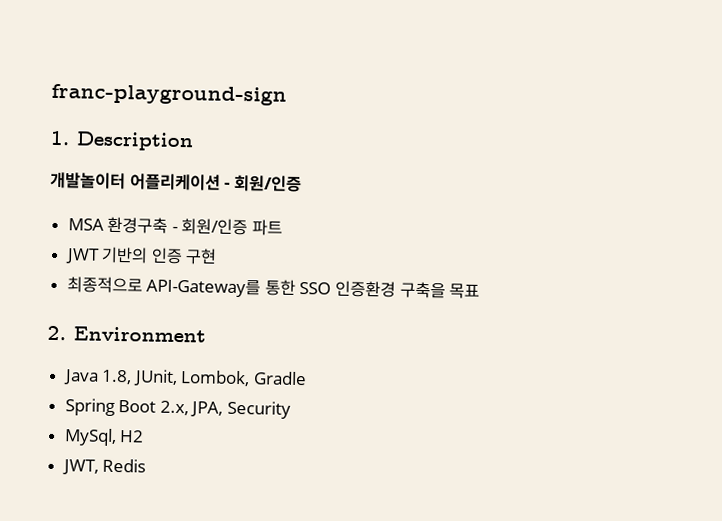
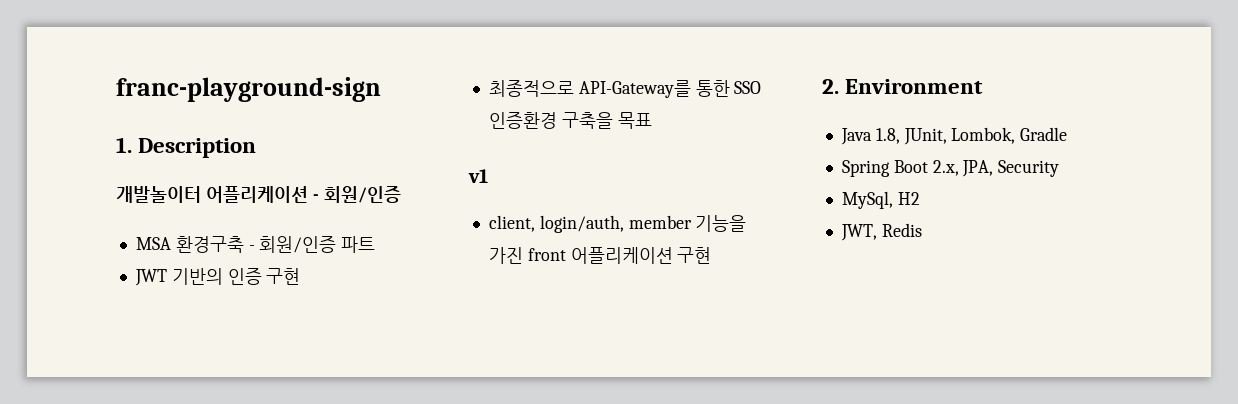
+ v1
+ client, login/auth, member 기능을 가진 front 어플리케이션 구현

